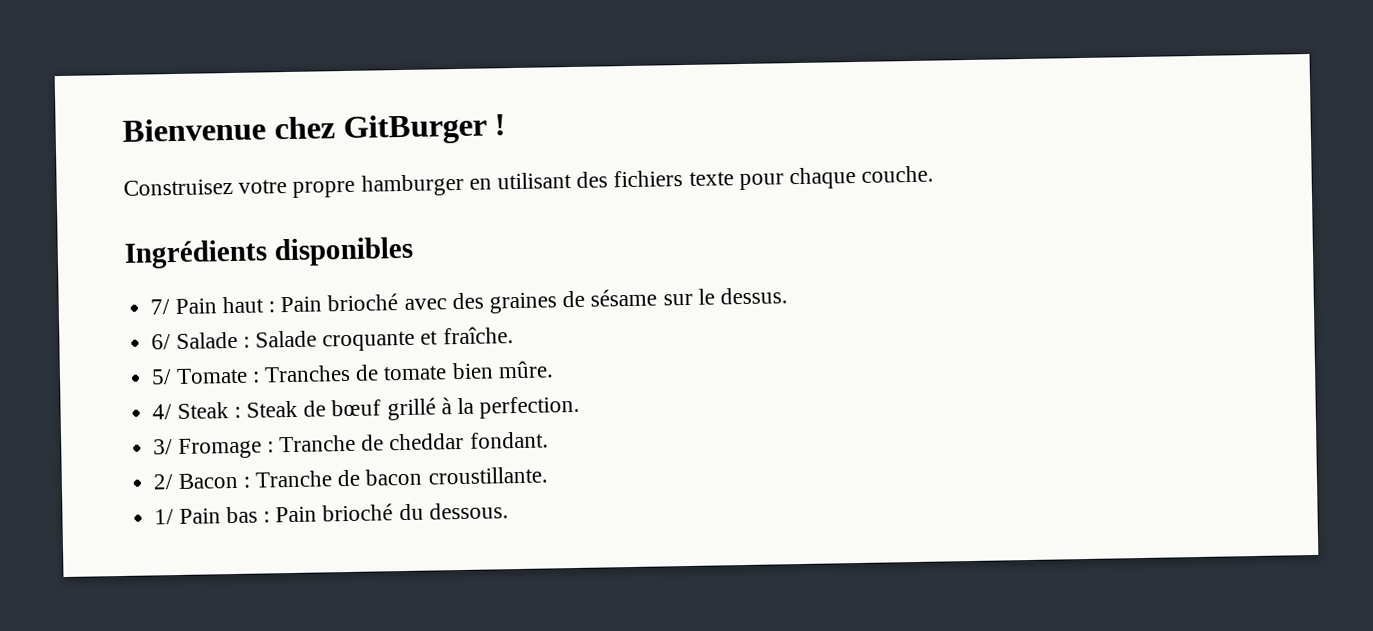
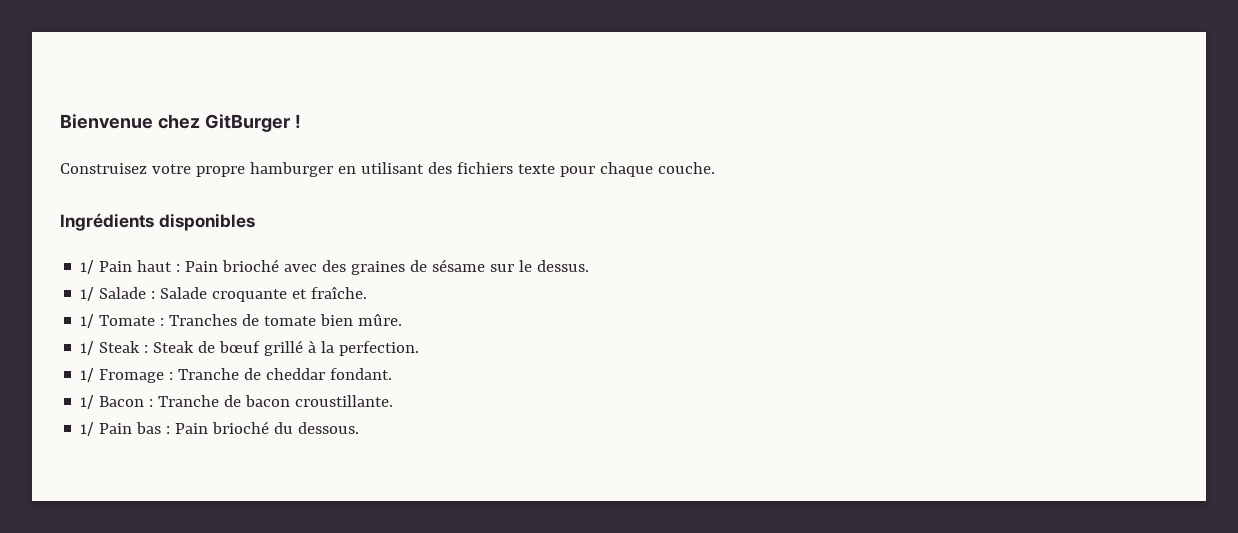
- 7/ Pain haut : Pain brioché avec des graines de sésame sur le dessus.
+ 1/ Pain haut : Pain brioché avec des graines de sésame sur le dessus.
- 6/ Salade : Salade croquante et fraîche.
+ 1/ Salade : Salade croquante et fraîche.
- 5/ Tomate : Tranches de tomate bien mûre.
+ 1/ Tomate : Tranches de tomate bien mûre.
- 4/ Steak : Steak de bœuf grillé à la perfection.
+ 1/ Steak : Steak de bœuf grillé à la perfection.
- 3/ Fromage : Tranche de cheddar fondant.
+ 1/ Fromage : Tranche de cheddar fondant.
- 2/ Bacon : Tranche de bacon croustillante.
+ 1/ Bacon : Tranche de bacon croustillante.

